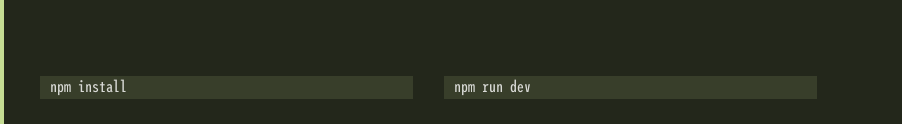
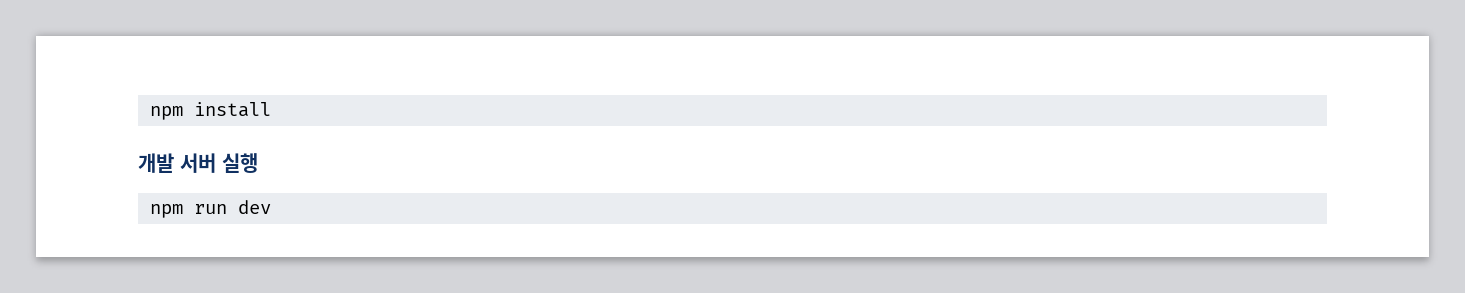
+ 개발 서버 실행

